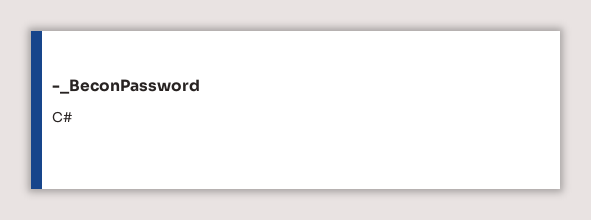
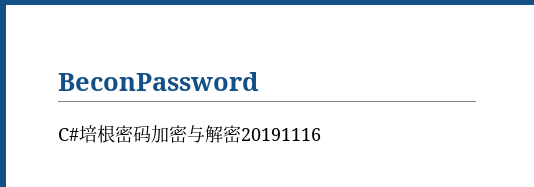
- -_BeconPassword
+ BeconPassword
- C#
+ C#培根密码加密与解密20191116

